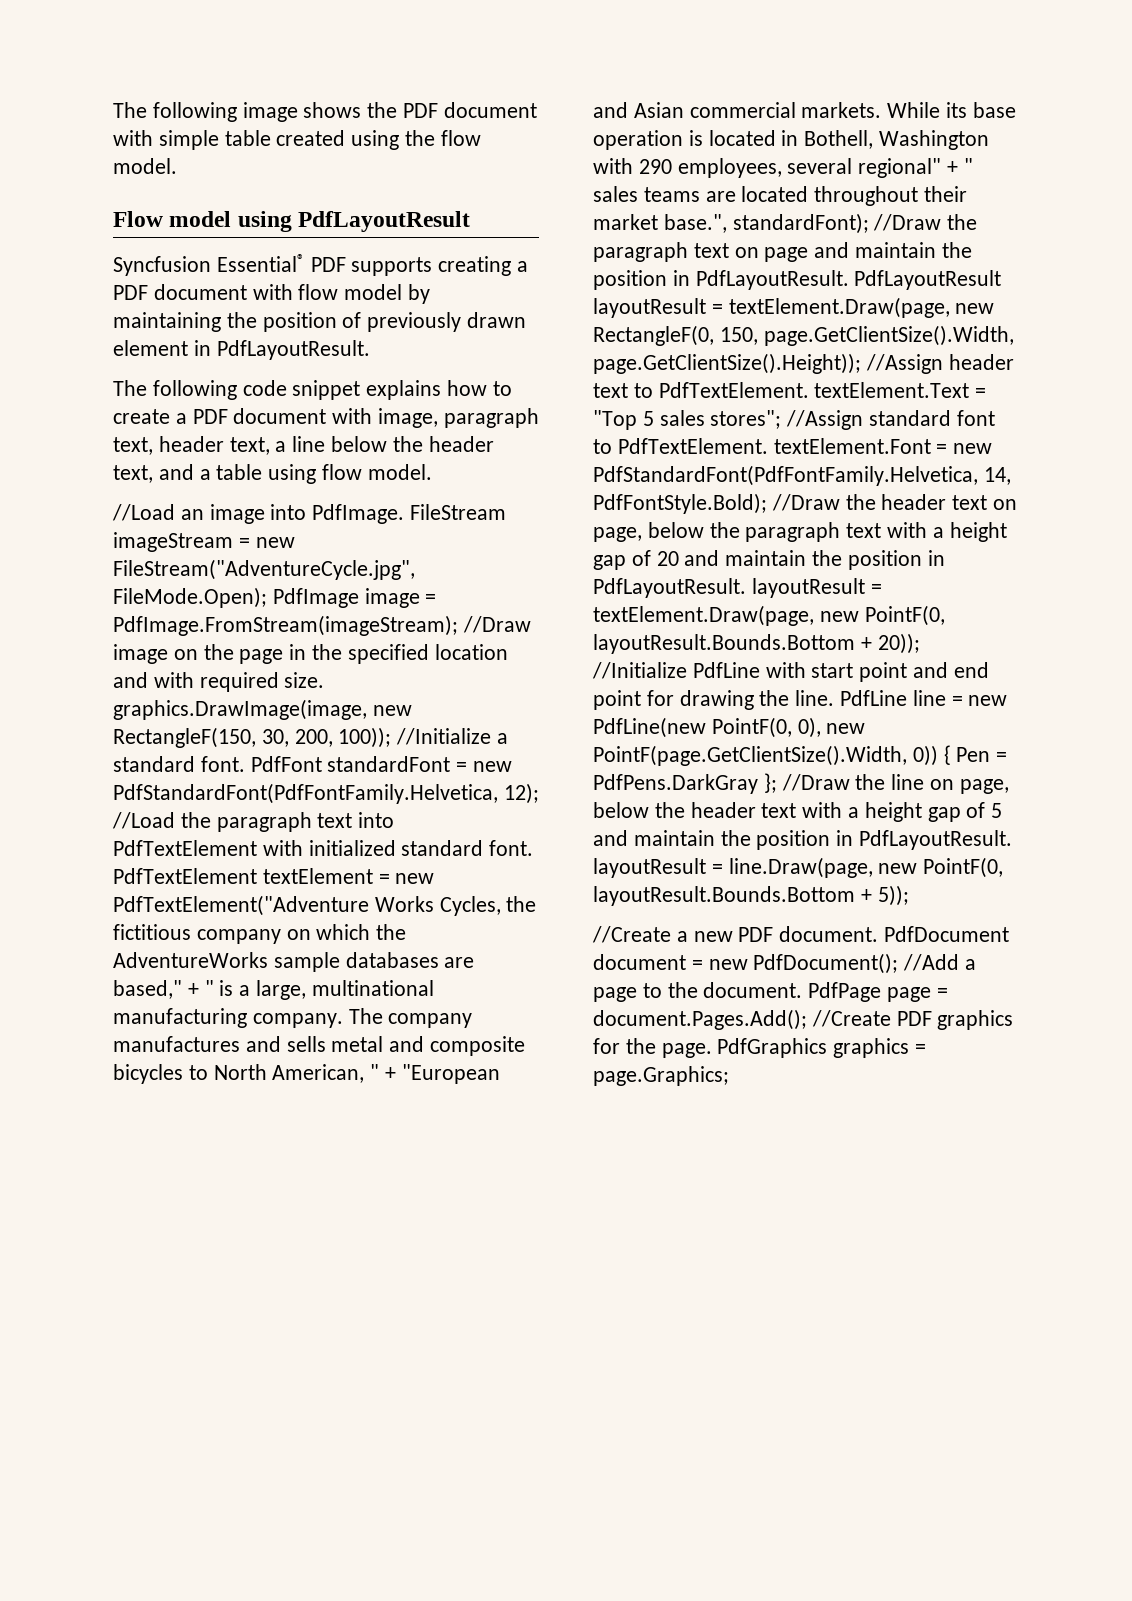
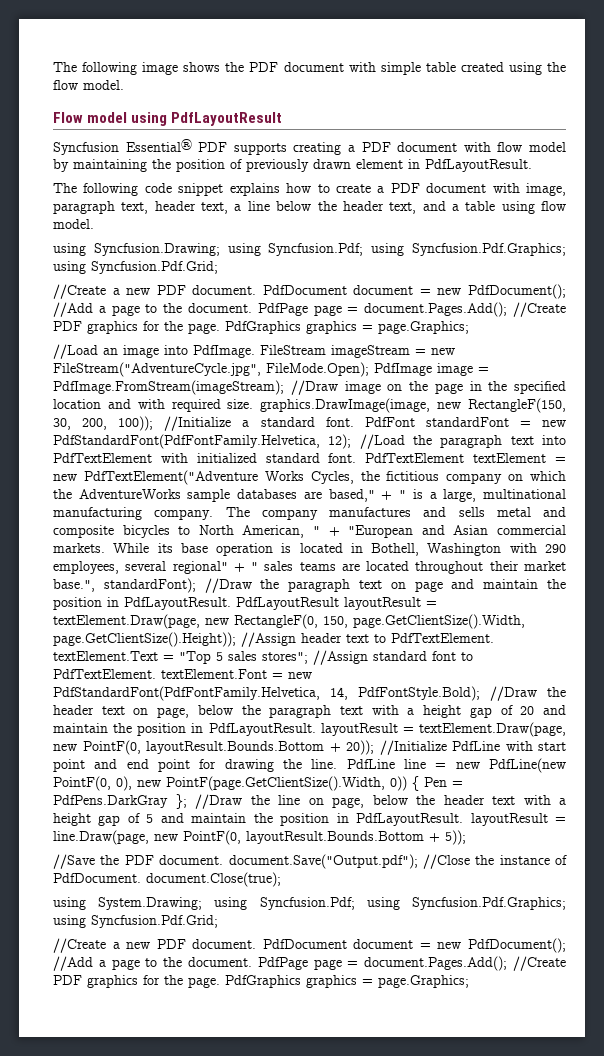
+ using Syncfusion.Drawing; using Syncfusion.Pdf; using Syncfusion.Pdf.Graphics; using Syncfusion.Pdf.Grid;
+ //Create a new PDF document. PdfDocument document = new PdfDocument(); //Add a page to the document. PdfPage page = document.Pages.Add(); //Create PDF graphics for the page. PdfGraphics graphics = page.Graphics;
+ //Save the PDF document. document.Save("Output.pdf"); //Close the instance of PdfDocument. document.Close(true);
+ using System.Drawing; using Syncfusion.Pdf; using Syncfusion.Pdf.Graphics; using Syncfusion.Pdf.Grid;

